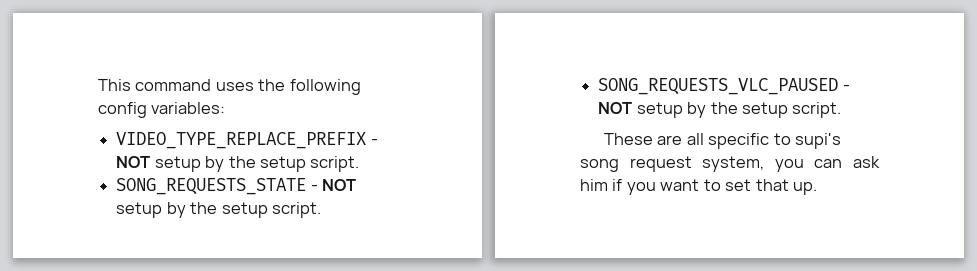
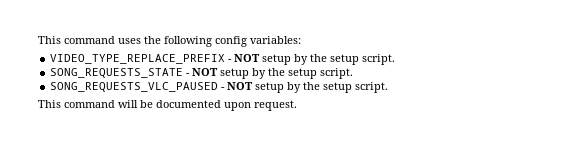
- These are all specific to supi's song request system, you can ask him if you want to set that up.
+ This command will be documented upon request.

